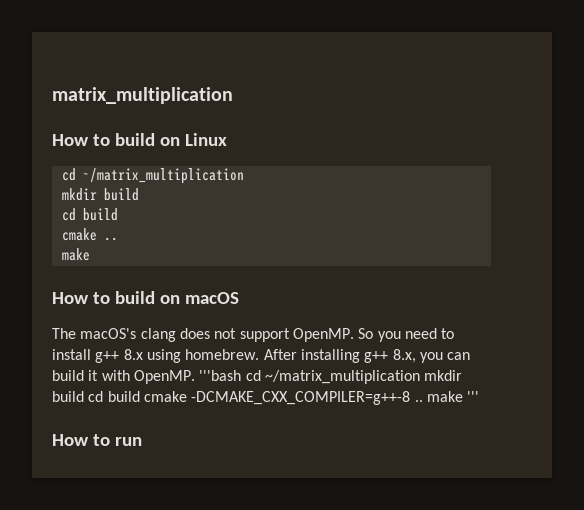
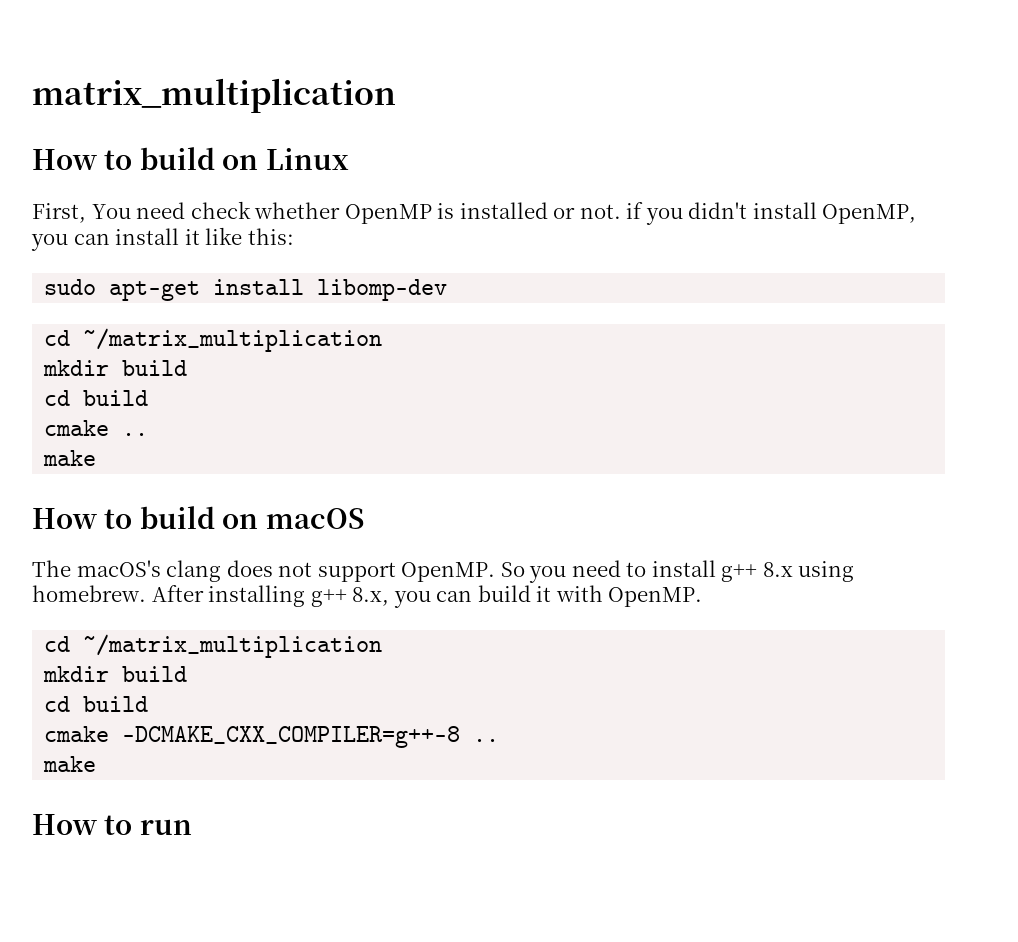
+ First, You need check whether OpenMP is installed or not. if you didn't install OpenMP, you can install it like this:
+ sudo apt-get install libomp-dev
- After installing g++ 8.x, you can build it with OpenMP. '''bash cd ~/matrix_multiplication mkdir build cd build cmake -DCMAKE_CXX_COMPILER=g++-8 .. make '''
+ After installing g++ 8.x, you can build it with OpenMP.
+ cd ~/matrix_multiplication
+ mkdir build
+ cd build
+ cmake -DCMAKE_CXX_COMPILER=g++-8 ..
+ make

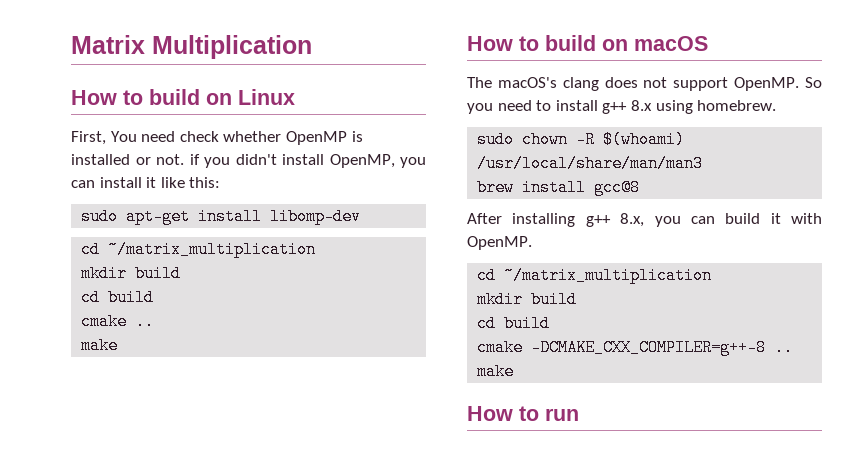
- matrix_multiplication
+ Matrix Multiplication
- So you need to install g++ 8.x using homebrew. After installing g++ 8.x, you can build it with OpenMP.
+ So you need to install g++ 8.x using homebrew.
+ sudo chown -R $(whoami) /usr/local/share/man/man3
+ brew install gcc@8
+ After installing g++ 8.x, you can build it with OpenMP.

